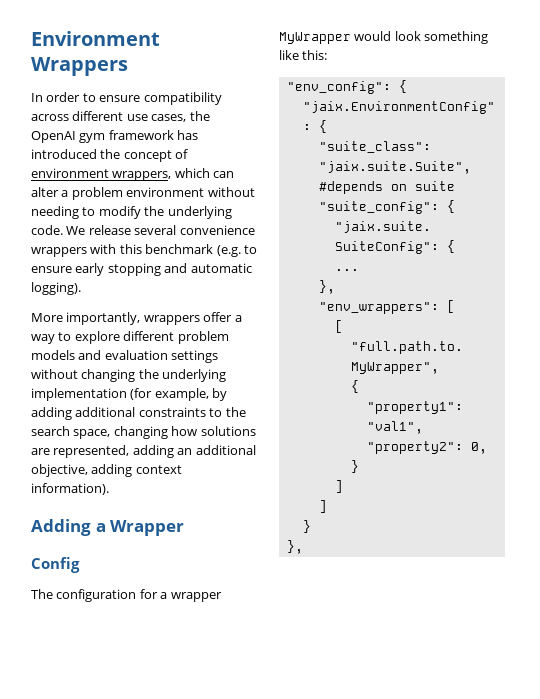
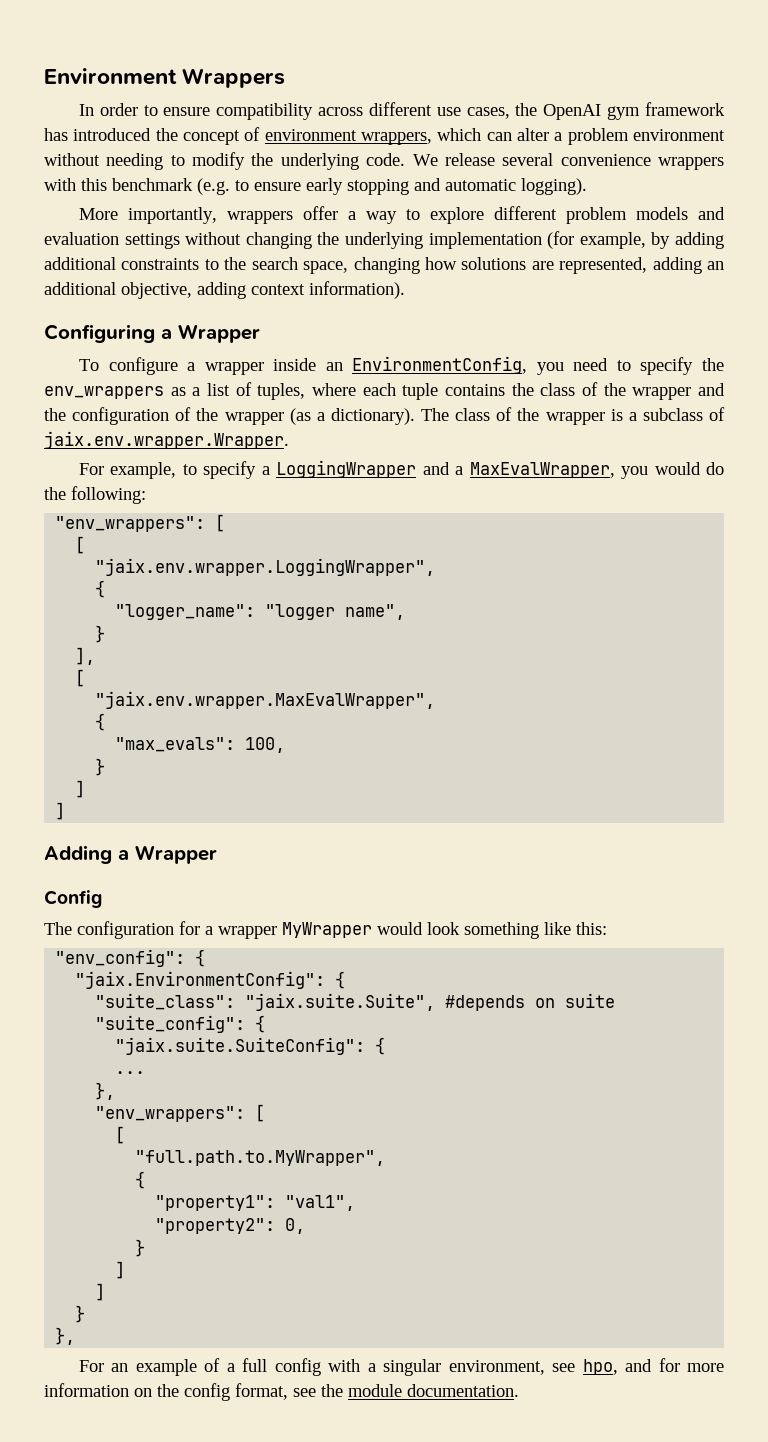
+ Configuring a Wrapper
+ To configure a wrapper inside an EnvironmentConfig, you need to specify the env_wrappers as a list of tuples, where each tuple contains the class of the wrapper and the configuration of the wrapper (as a dictionary). The class of the wrapper is a subclass of jaix.env.wrapper.Wrapper.
+ For example, to specify a LoggingWrapper and a MaxEvalWrapper, you would do the following:
+ "env_wrappers": [
+ [
+ "jaix.env.wrapper.LoggingWrapper",
+ {
+ "logger_name": "logger name",
+ }
+ ],
+ [
+ "jaix.env.wrapper.MaxEvalWrapper",
+ {
+ "max_evals": 100,
+ }
+ ]
+ ]
+ For an example of a full config with a singular environment, see hpo, and for more information on the config format, see the module documentation.

